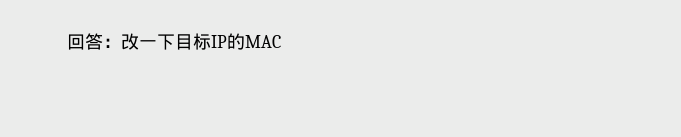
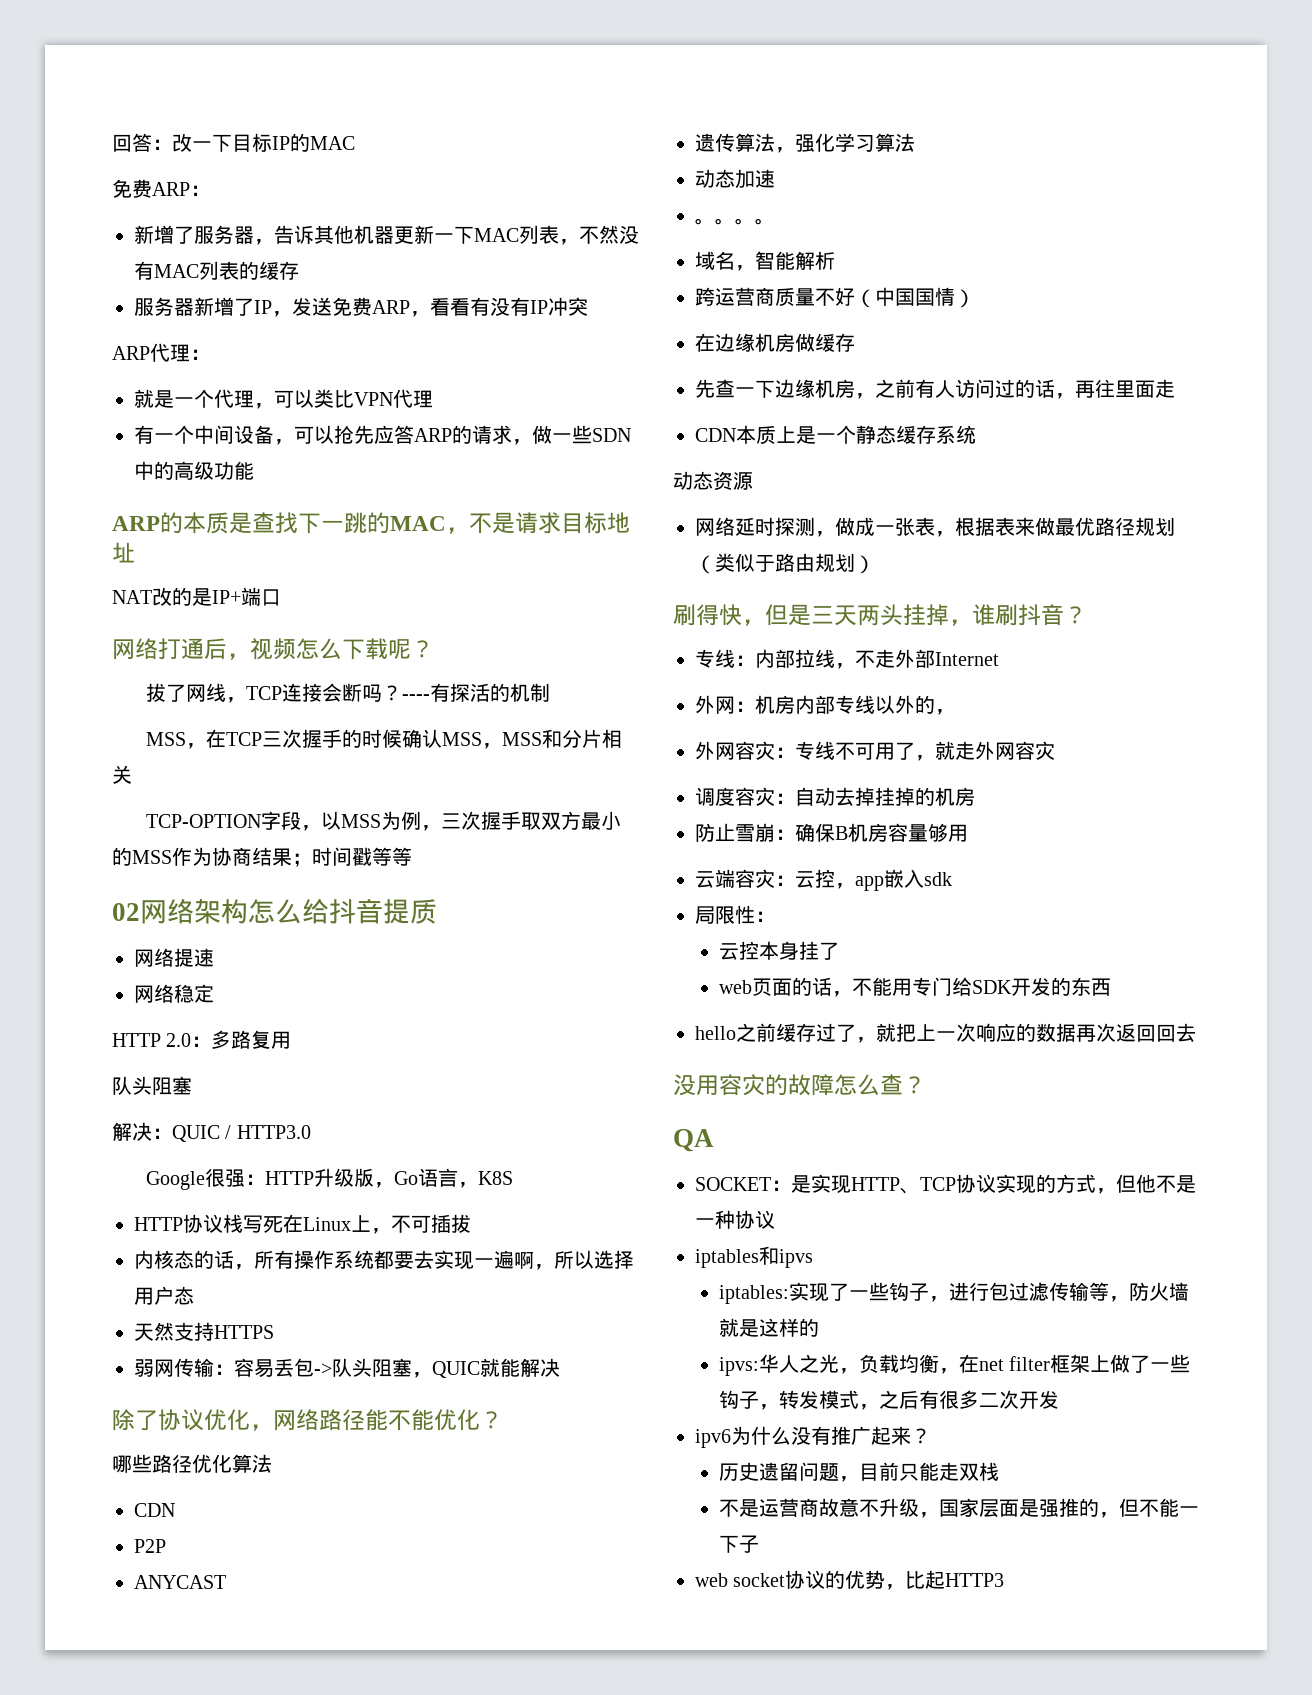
+ 免费ARP：
+ 新增了服务器，告诉其他机器更新一下MAC列表，不然没有MAC列表的缓存
+ 服务器新增了IP，发送免费ARP，看看有没有IP冲突
+ ARP代理：
+ 就是一个代理，可以类比VPN代理
+ 有一个中间设备，可以抢先应答ARP的请求，做一些SDN中的高级功能
+ ARP的本质是查找下一跳的MAC，不是请求目标地址
+ NAT改的是IP+端口
+ 网络打通后，视频怎么下载呢？
+ 拔了网线，TCP连接会断吗？----有探活的机制
+ MSS，在TCP三次握手的时候确认MSS，MSS和分片相关
+ TCP-OPTION字段，以MSS为例，三次握手取双方最小的MSS作为协商结果；时间戳等等
+ 02网络架构怎么给抖音提质
+ 网络提速
+ 网络稳定
+ HTTP 2.0：多路复用
+ 队头阻塞
+ 解决：QUIC / HTTP3.0
+ Google很强：HTTP升级版，Go语言，K8S
+ HTTP协议栈写死在Linux上，不可插拔
+ 内核态的话，所有操作系统都要去实现一遍啊，所以选择用户态
+ 天然支持HTTPS
+ 弱网传输：容易丢包->队头阻塞，QUIC就能解决
+ 除了协议优化，网络路径能不能优化？
+ 哪些路径优化算法
+ CDN
+ P2P
+ ANYCAST
+ 遗传算法，强化学习算法
+ 动态加速
+ 。。。。
+ 域名，智能解析
+ 跨运营商质量不好（中国国情）
+ 在边缘机房做缓存
+ 先查一下边缘机房，之前有人访问过的话，再往里面走
+ CDN本质上是一个静态缓存系统
+ 动态资源
+ 网络延时探测，做成一张表，根据表来做最优路径规划（类似于路由规划）
+ 刷得快，但是三天两头挂掉，谁刷抖音？
+ 专线：内部拉线，不走外部Internet
+ 外网：机房内部专线以外的，
+ 外网容灾：专线不可用了，就走外网容灾
+ 调度容灾：自动去掉挂掉的机房
+ 防止雪崩：确保B机房容量够用
+ 云端容灾：云控，app嵌入sdk
+ 局限性：
+ 云控本身挂了
+ web页面的话，不能用专门给SDK开发的东西
+ hello之前缓存过了，就把上一次响应的数据再次返回回去
+ 没用容灾的故障怎么查？
+ QA
+ SOCKET：是实现HTTP、TCP协议实现的方式，但他不是一种协议
+ iptables和ipvs
+ iptables:实现了一些钩子，进行包过滤传输等，防火墙就是这样的
+ ipvs:华人之光，负载均衡，在net filter框架上做了一些钩子，转发模式，之后有很多二次开发
+ ipv6为什么没有推广起来？
+ 历史遗留问题，目前只能走双栈
+ 不是运营商故意不升级，国家层面是强推的，但不能一下子
+ web socket协议的优势，比起HTTP3

